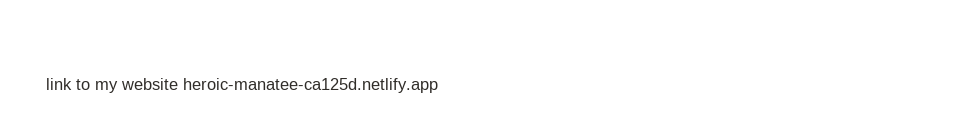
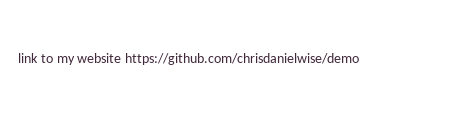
- link to my website heroic-manatee-ca125d.netlify.app
+ link to my website https://github.com/chrisdanielwise/demo

